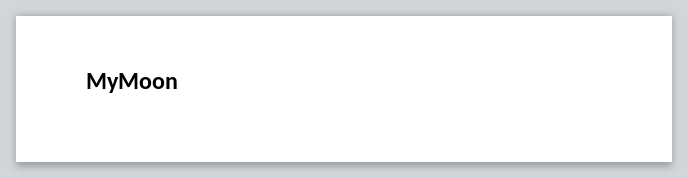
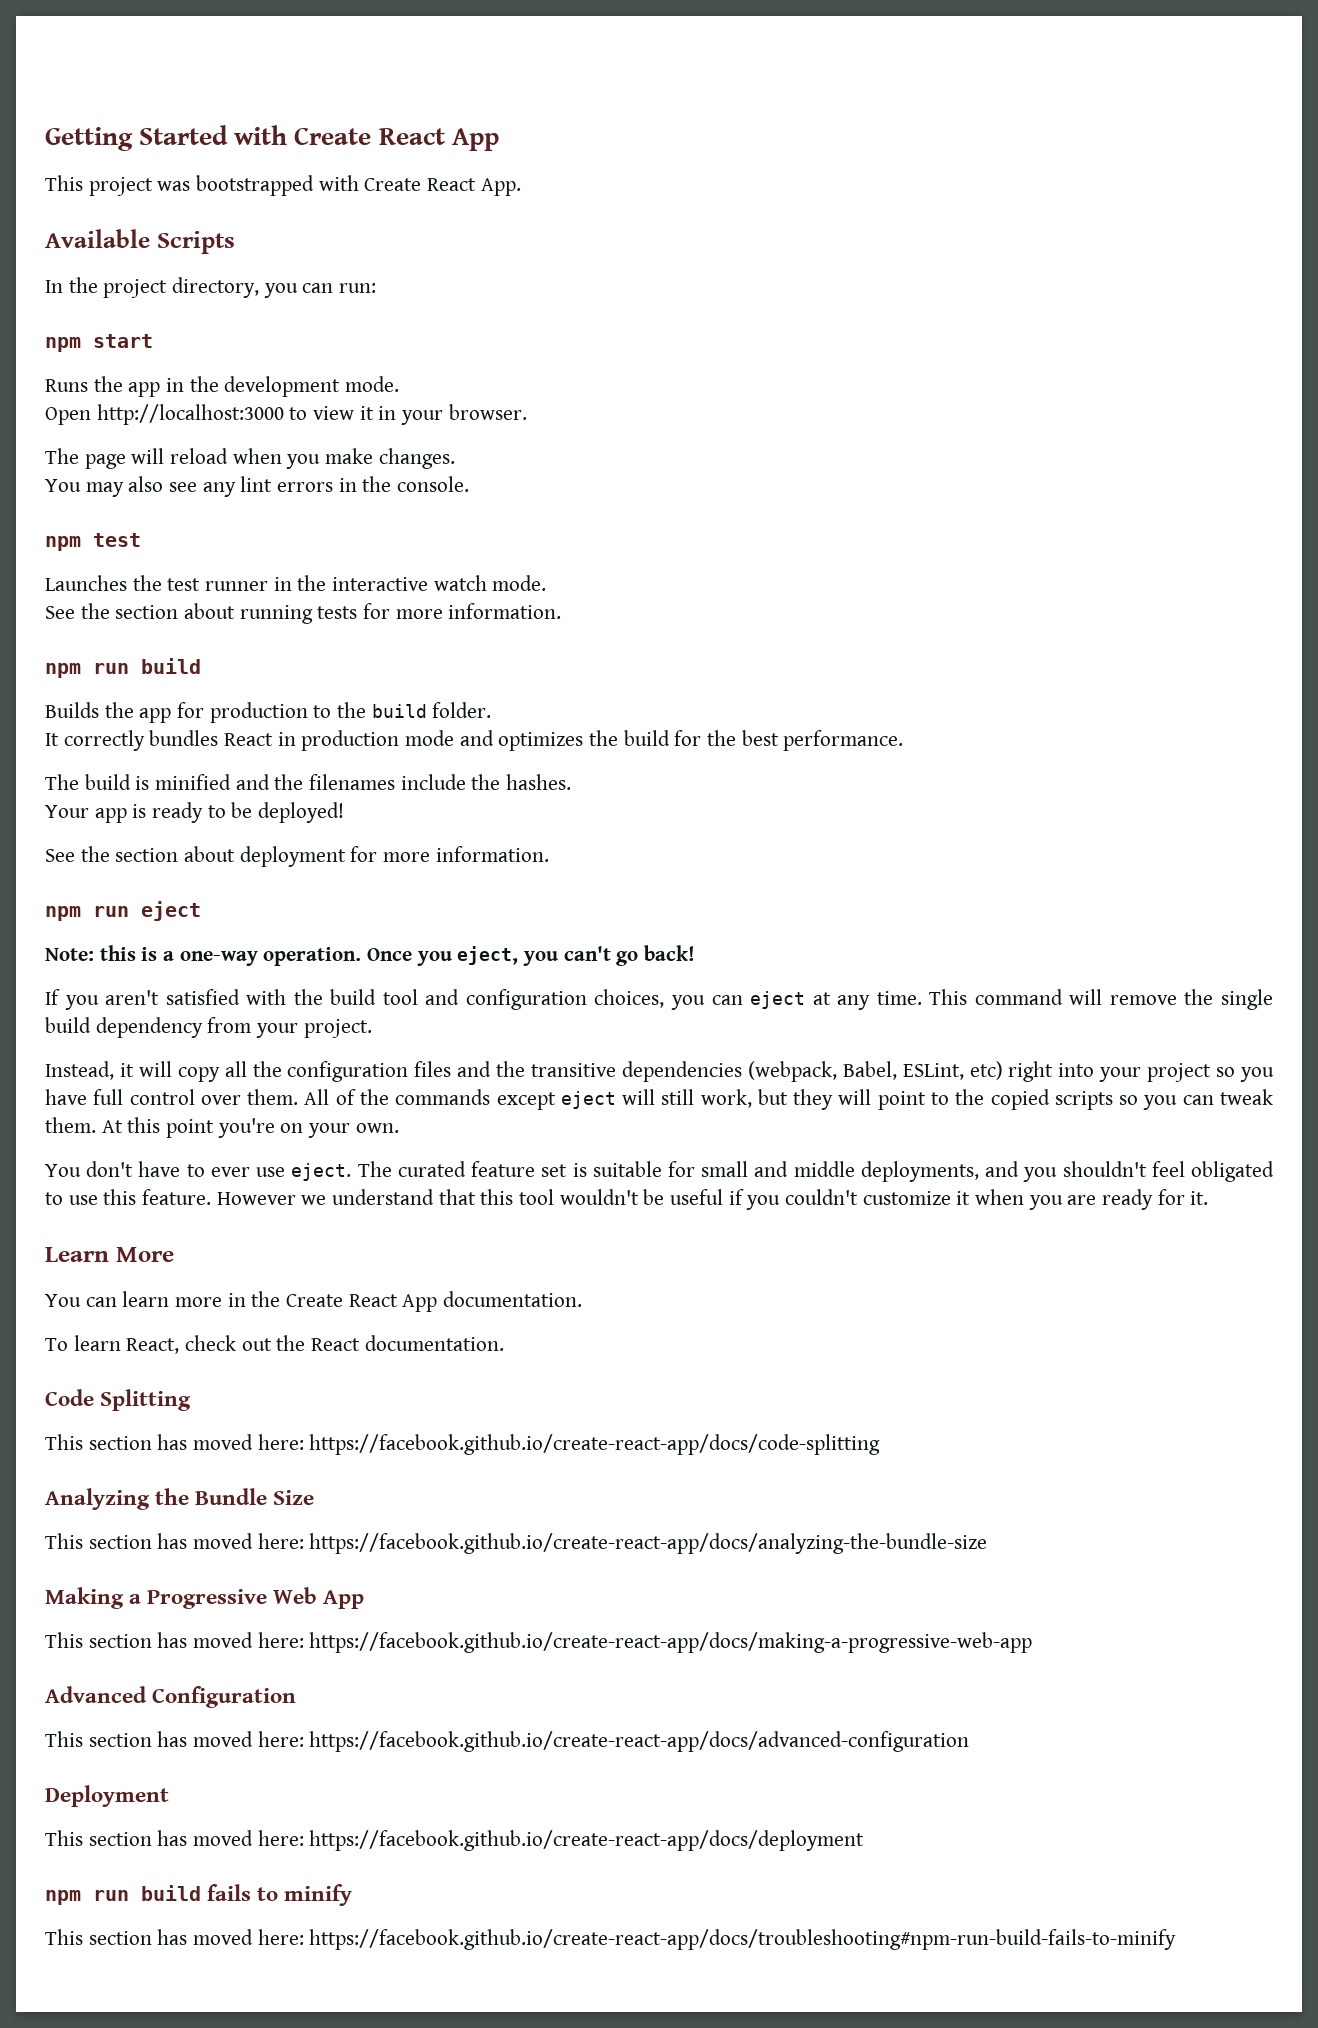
- MyMoon
+ Getting Started with Create React App
+ This project was bootstrapped with Create React App.
+ Available Scripts
+ In the project directory, you can run:
+ npm start
+ Runs the app in the development mode.
+ Open http://localhost:3000 to view it in your browser.
+ The page will reload when you make changes.
+ You may also see any lint errors in the console.
+ npm test
+ Launches the test runner in the interactive watch mode.
+ See the section about running tests for more information.
+ npm run build
+ Builds the app for production to the build folder.
+ It correctly bundles React in production mode and optimizes the build for the best performance.
+ The build is minified and the filenames include the hashes.
+ Your app is ready to be deployed!
+ See the section about deployment for more information.
+ npm run eject
+ Note: this is a one-way operation. Once you eject, you can't go back!
+ If you aren't satisfied with the build tool and configuration choices, you can eject at any time. This command will remove the single build dependency from your project.
+ Instead, it will copy all the configuration files and the transitive dependencies (webpack, Babel, ESLint, etc) right into your project so you have full control over them. All of the commands except eject will still work, but they will point to the copied scripts so you can tweak them. At this point you're on your own.
+ You don't have to ever use eject. The curated feature set is suitable for small and middle deployments, and you shouldn't feel obligated to use this feature. However we understand that this tool wouldn't be useful if you couldn't customize it when you are ready for it.
+ Learn More
+ You can learn more in the Create React App documentation.
+ To learn React, check out the React documentation.
+ Code Splitting
+ This section has moved here: https://facebook.github.io/create-react-app/docs/code-splitting
+ Analyzing the Bundle Size
+ This section has moved here: https://facebook.github.io/create-react-app/docs/analyzing-the-bundle-size
+ Making a Progressive Web App
+ This section has moved here: https://facebook.github.io/create-react-app/docs/making-a-progressive-web-app
+ Advanced Configuration
+ This section has moved here: https://facebook.github.io/create-react-app/docs/advanced-configuration
+ Deployment
+ This section has moved here: https://facebook.github.io/create-react-app/docs/deployment
+ npm run build fails to minify
+ This section has moved here: https://facebook.github.io/create-react-app/docs/troubleshooting#npm-run-build-fails-to-minify

